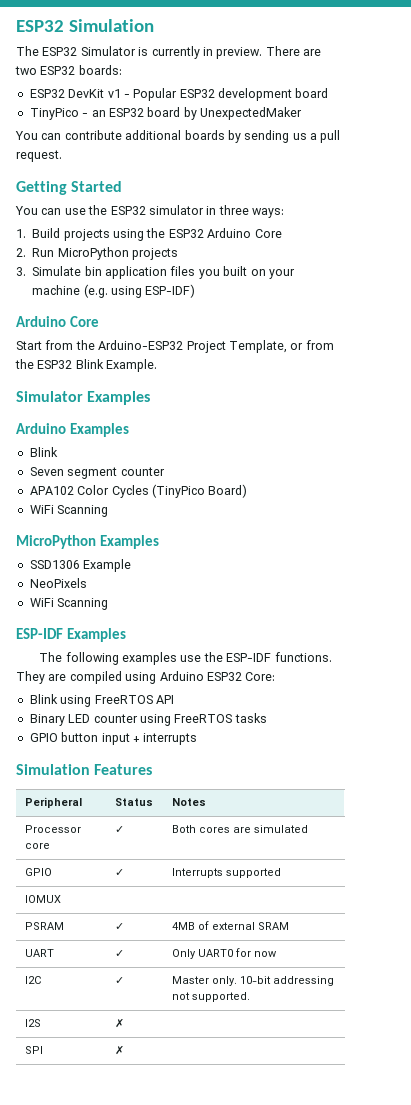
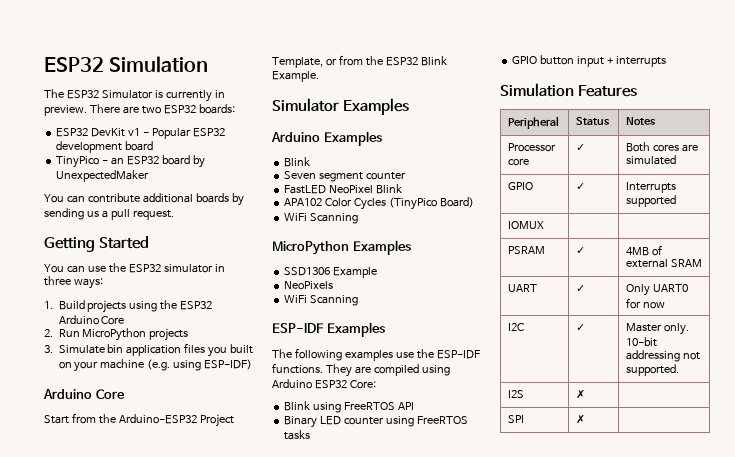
+ FastLED NeoPixel Blink

